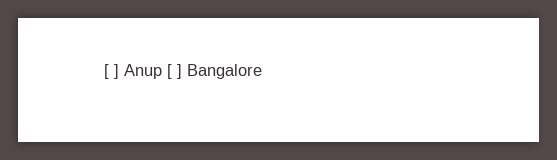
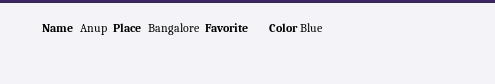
- [ ] Anup [ ] Bangalore
+ Name Anup Place Bangalore Favorite Color Blue

